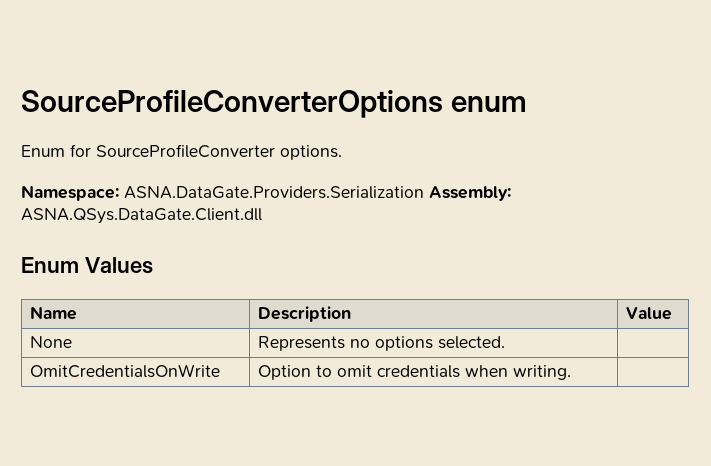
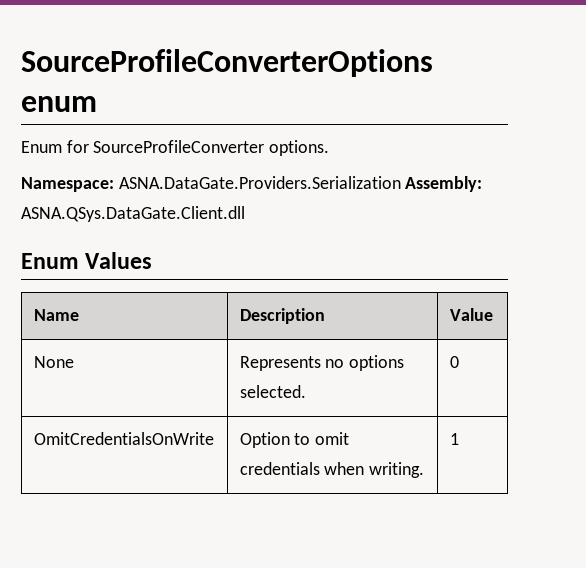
- None | Represents no options selected. |
+ None | Represents no options selected. | 0
- OmitCredentialsOnWrite | Option to omit credentials when writing. |
+ OmitCredentialsOnWrite | Option to omit credentials when writing. | 1

